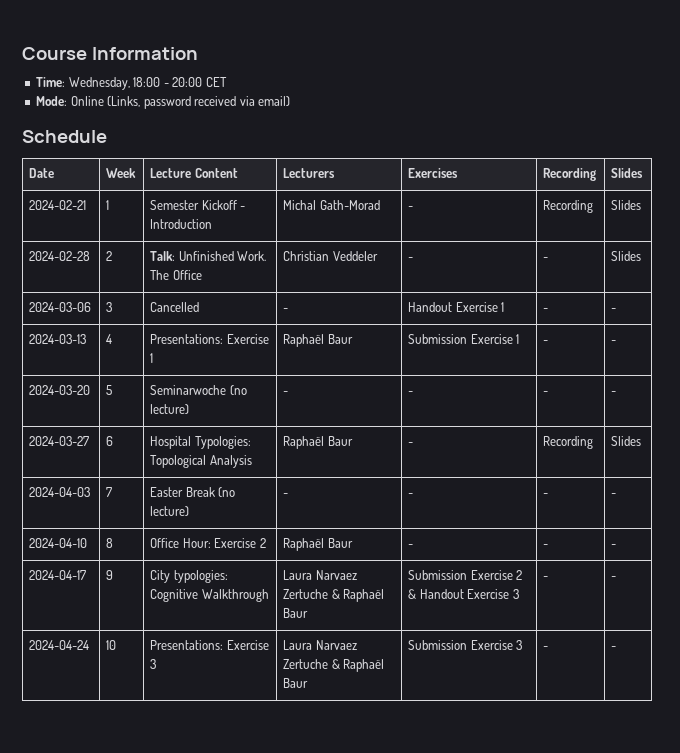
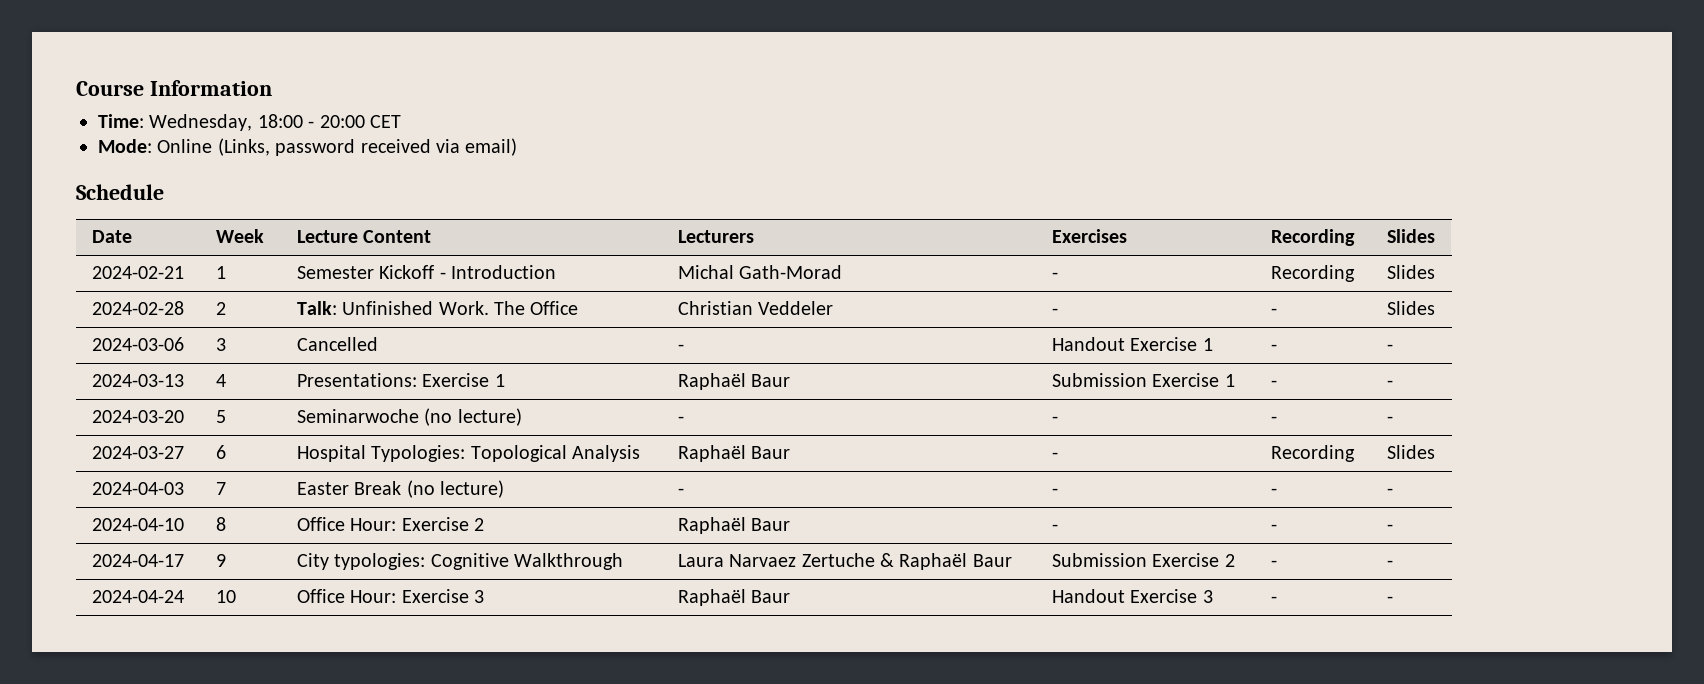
- 2024-04-17 | 9 | City typologies: Cognitive Walkthrough | Laura Narvaez Zertuche & Raphaël Baur | Submission Exercise 2 & Handout Exercise 3 | - | -
+ 2024-04-17 | 9 | City typologies: Cognitive Walkthrough | Laura Narvaez Zertuche & Raphaël Baur | Submission Exercise 2 | - | -
- 2024-04-24 | 10 | Presentations: Exercise 3 | Laura Narvaez Zertuche & Raphaël Baur | Submission Exercise 3 | - | -
+ 2024-04-24 | 10 | Office Hour: Exercise 3 | Raphaël Baur | Handout Exercise 3 | - | -

